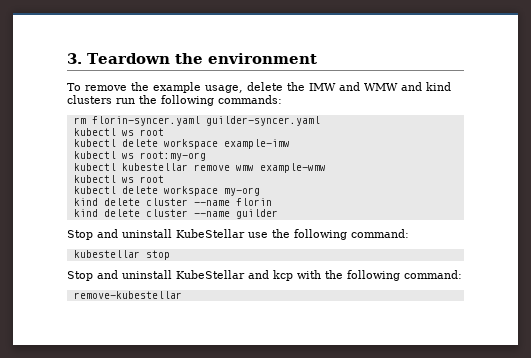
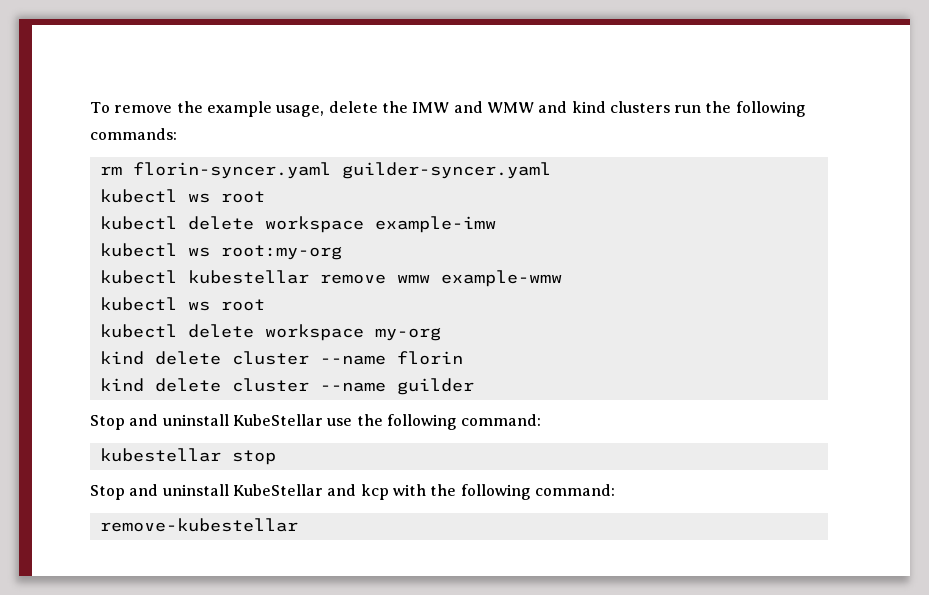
- 3. Teardown the environment

